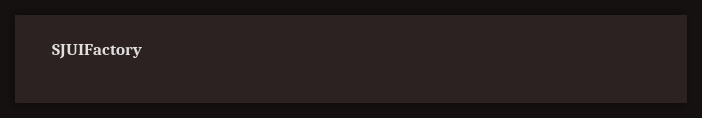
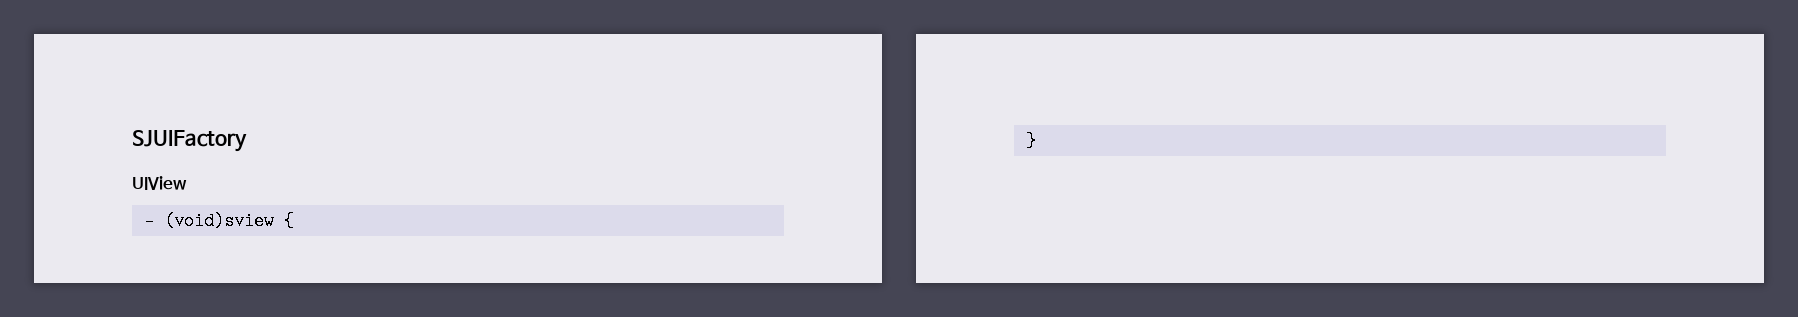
+ UIView
+ - (void)sview {
+ }

